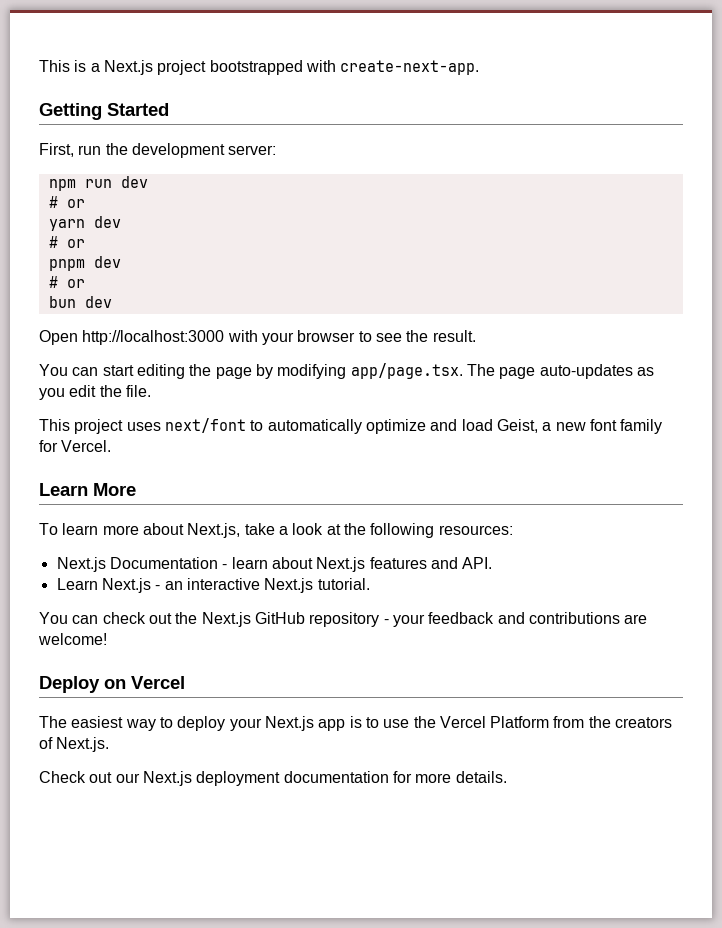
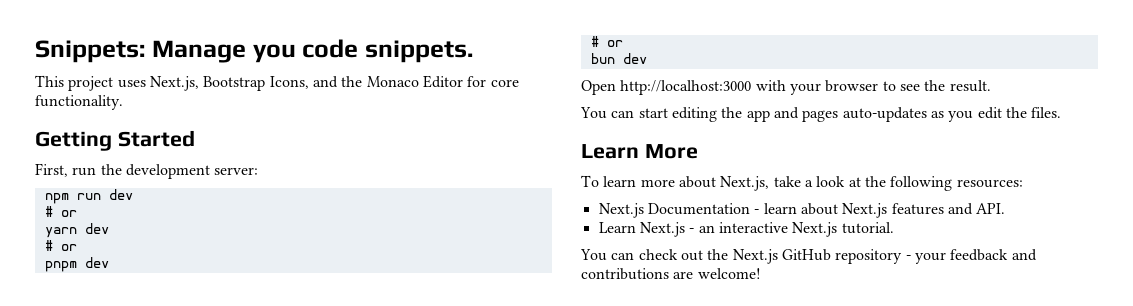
- This is a Next.js project bootstrapped with create-next-app.
+ Snippets: Manage you code snippets.
+ This project uses Next.js, Bootstrap Icons, and the Monaco Editor for core functionality.
- You can start editing the page by modifying app/page.tsx. The page auto-updates as you edit the file.
- This project uses next/font to automatically optimize and load Geist, a new font family for Vercel.
+ You can start editing the app and pages auto-updates as you edit the files.
- Deploy on Vercel
- The easiest way to deploy your Next.js app is to use the Vercel Platform from the creators of Next.js.
- Check out our Next.js deployment documentation for more details.

